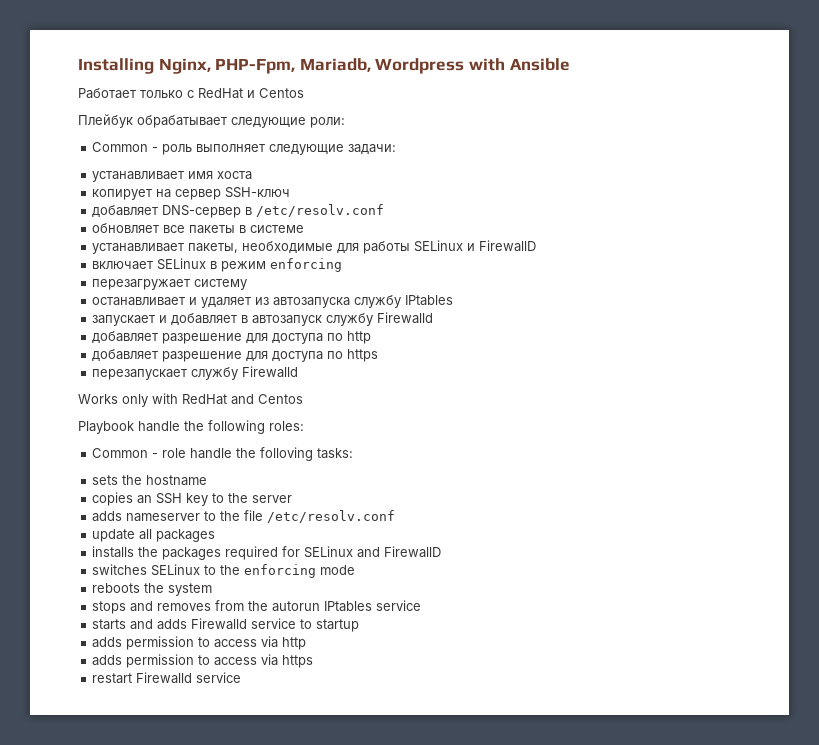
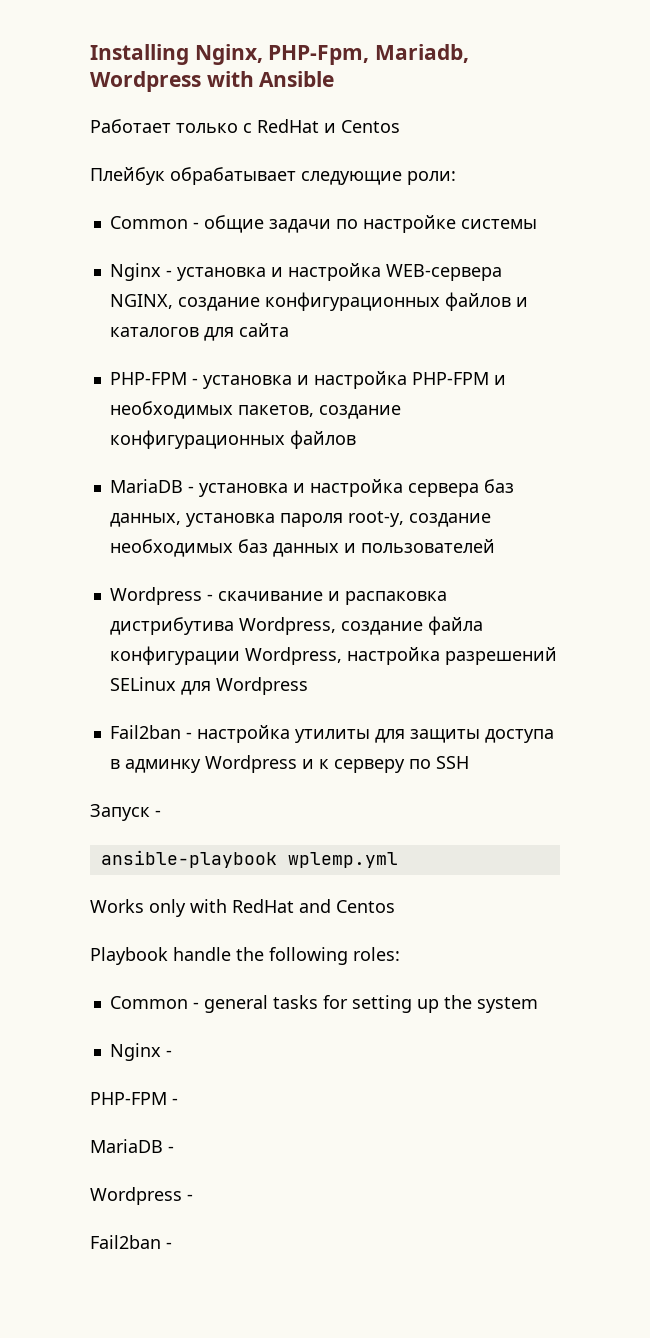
- Common - роль выполняет следующие задачи:
- устанавливает имя хоста
- копирует на сервер SSH-ключ
- добавляет DNS-сервер в /etc/resolv.conf
- обновляет все пакеты в системе
- устанавливает пакеты, необходимые для работы SELinux и FirewallD
- включает SELinux в режим enforcing
- перезагружает систему
- останавливает и удаляет из автозапуска службу IPtables
- запускает и добавляет в автозапуск службу Firewalld
- добавляет разрешение для доступа по http
- добавляет разрешение для доступа по https
- перезапускает службу Firewalld
+ Common - общие задачи по настройке системы
+ Nginx - установка и настройка WEB-сервера NGINX, создание конфигурационных файлов и каталогов для сайта
+ PHP-FPM - установка и настройка PHP-FPM и необходимых пакетов, создание конфигурационных файлов
+ MariaDB - установка и настройка сервера баз данных, установка пароля root-у, создание необходимых баз данных и пользователей
+ Wordpress - скачивание и распаковка дистрибутива Wordpress, создание файла конфигурации Wordpress, настройка разрешений SELinux для Wordpress
+ Fail2ban - настройка утилиты для защиты доступа в админку Wordpress и к серверу по SSH
+ Запуск -
+ ansible-playbook wplemp.yml
- Common - role handle the folloving tasks:
- sets the hostname
- copies an SSH key to the server
- adds nameserver to the file /etc/resolv.conf
- update all packages
- installs the packages required for SELinux and FirewallD
- switches SELinux to the enforcing mode
- reboots the system
- stops and removes from the autorun IPtables service
- starts and adds Firewalld service to startup
- adds permission to access via http
- adds permission to access via https
- restart Firewalld service
+ Common - general tasks for setting up the system
+ Nginx -
+ PHP-FPM -
+ MariaDB -
+ Wordpress -
+ Fail2ban -

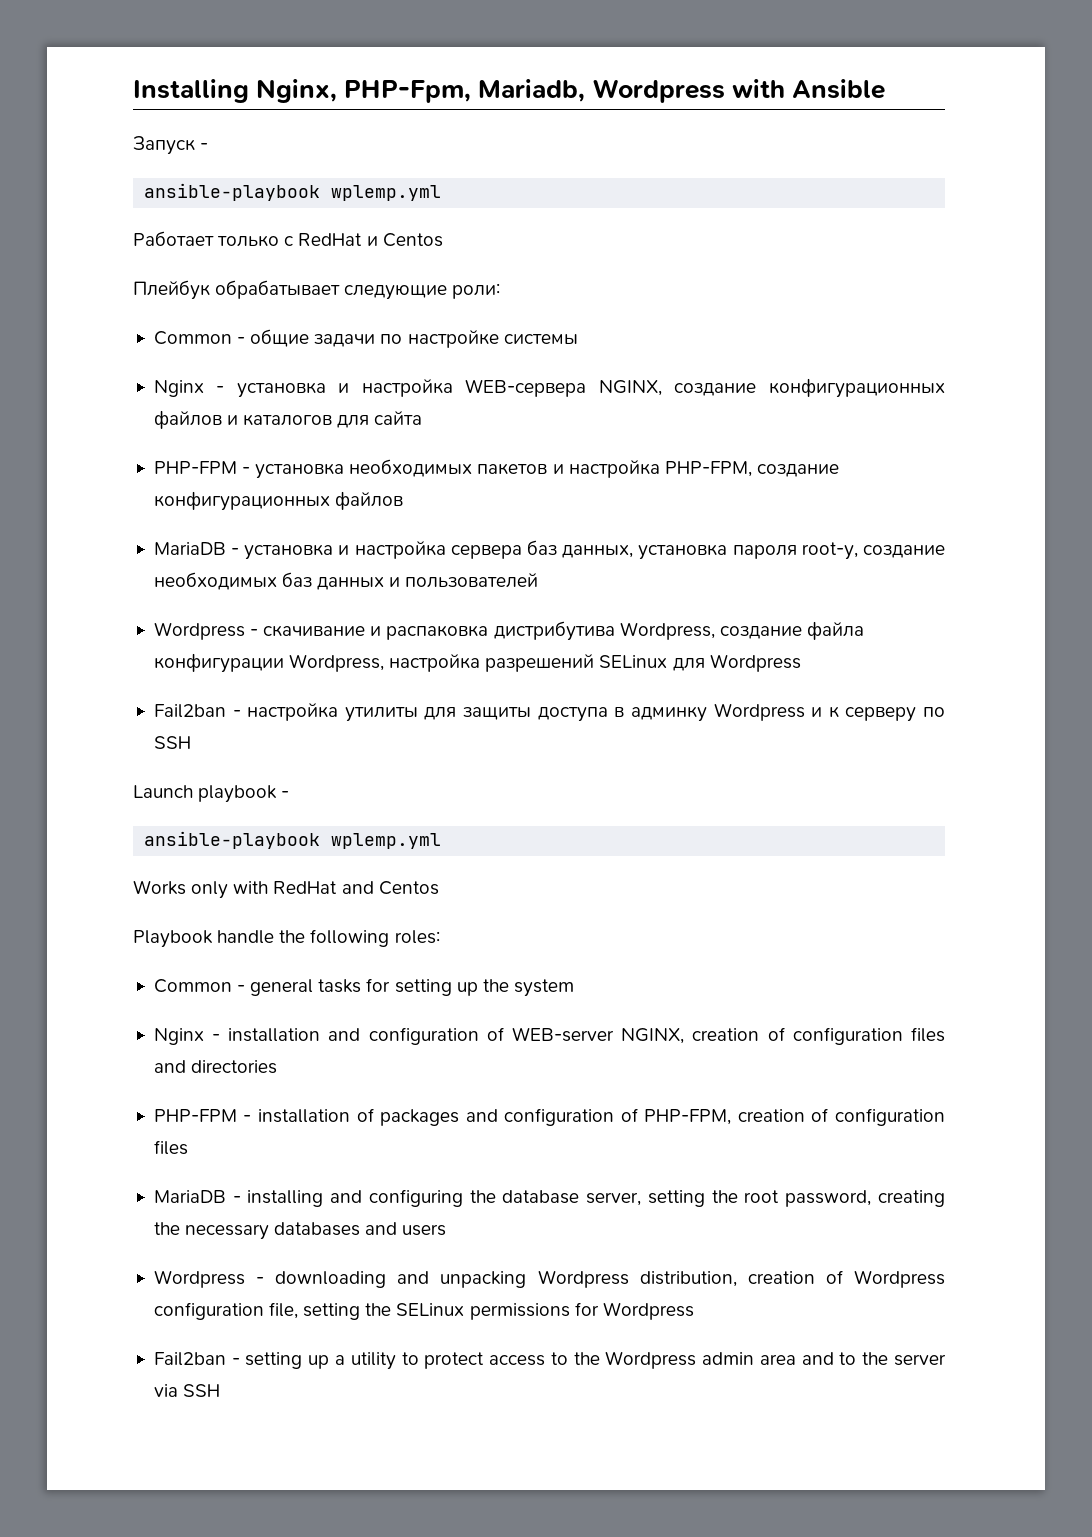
+ Запуск -
+ ansible-playbook wplemp.yml
- PHP-FPM - установка и настройка PHP-FPM и необходимых пакетов, создание конфигурационных файлов
+ PHP-FPM - установка необходимых пакетов и настройка PHP-FPM, создание конфигурационных файлов
- Запуск -
+ Launch playbook -
  Common - general tasks for setting up the system
- Nginx -
- PHP-FPM -
- MariaDB -
- Wordpress -
- Fail2ban -
+ Nginx - installation and configuration of WEB-server NGINX, creation of configuration files and directories
+ PHP-FPM - installation of packages and configuration of PHP-FPM, creation of configuration files
+ MariaDB - installing and configuring the database server, setting the root password, creating the necessary databases and users
+ Wordpress - downloading and unpacking Wordpress distribution, creation of Wordpress configuration file, setting the SELinux permissions for Wordpress
+ Fail2ban - setting up a utility to protect access to the Wordpress admin area and to the server via SSH

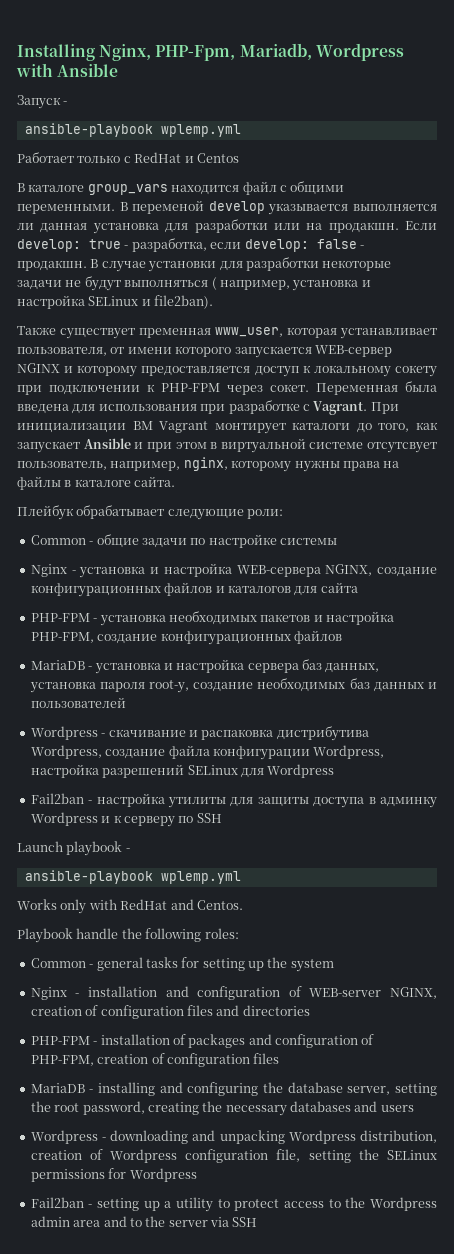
+ В каталоге group_vars находится файл с общими переменными. В переменой develop указывается выполняется ли данная установка для разработки или на продакшн. Если develop: true - разработка, если develop: false - продакшн. В случае установки для разработки некоторые задачи не будут выполняться ( например, установка и настройка SELinux и file2ban).
+ Также существует пременная www_user, которая устанавливает пользователя, от имени которого запускается WEB-сервер NGINX и которому предоставляется доступ к локальному сокету при подключении к PHP-FPM через сокет. Переменная была введена для использования при разработке с Vagrant. При инициализации ВМ Vagrant монтирует каталоги до того, как запускает Ansible и при этом в виртуальной системе отсутсвует пользователь, например, nginx, которому нужны права на файлы в каталоге сайта.
- Works only with RedHat and Centos
+ Works only with RedHat and Centos.

